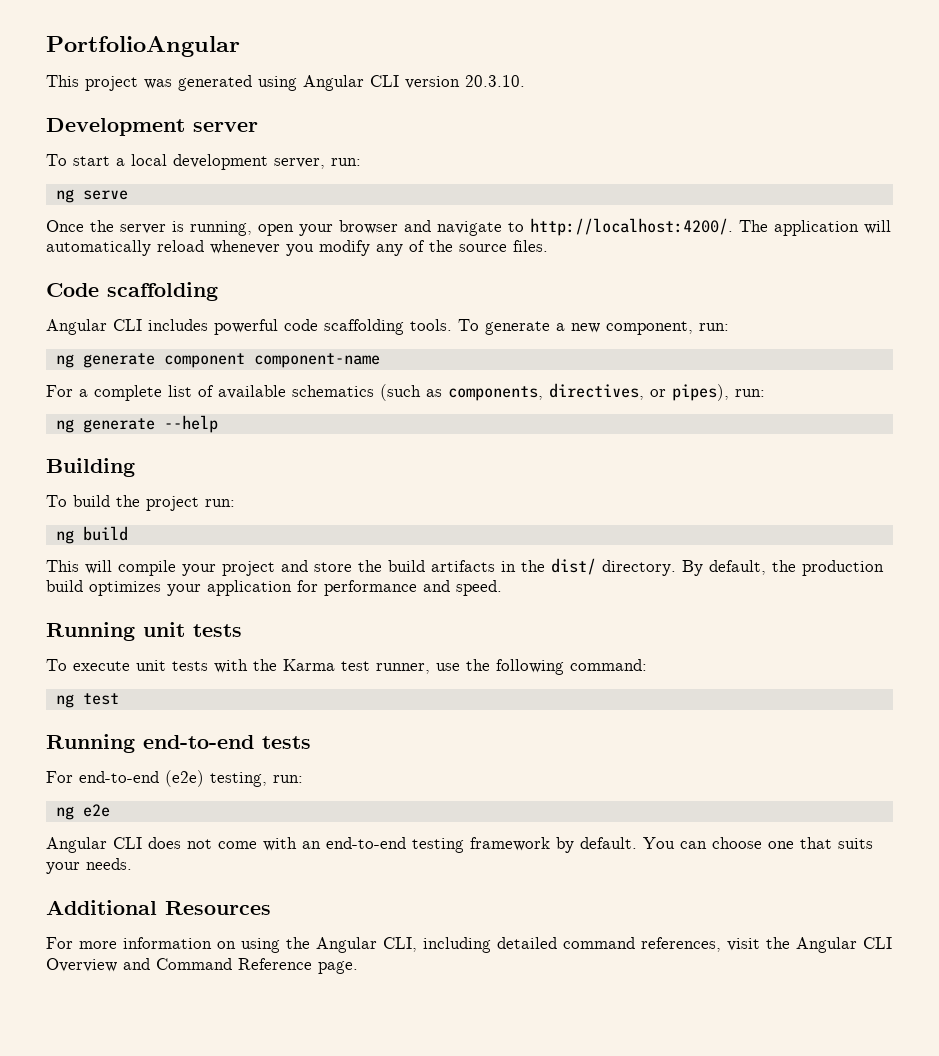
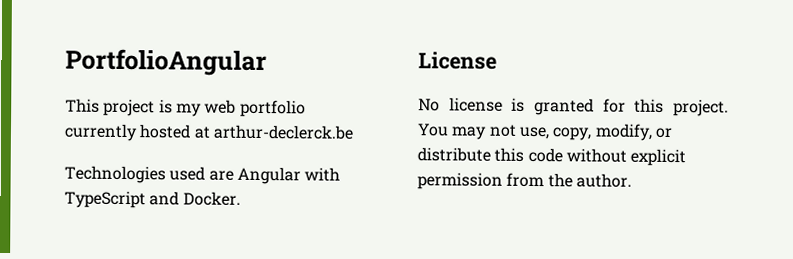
- This project was generated using Angular CLI version 20.3.10.
- Development server
- To start a local development server, run:
- ng serve
- Once the server is running, open your browser and navigate to http://localhost:4200/. The application will automatically reload whenever you modify any of the source files.
- Code scaffolding
- Angular CLI includes powerful code scaffolding tools. To generate a new component, run:
- ng generate component component-name
- For a complete list of available schematics (such as components, directives, or pipes), run:
- ng generate --help
- Building
- To build the project run:
- ng build
- This will compile your project and store the build artifacts in the dist/ directory. By default, the production build optimizes your application for performance and speed.
- Running unit tests
- To execute unit tests with the Karma test runner, use the following command:
- ng test
- Running end-to-end tests
- For end-to-end (e2e) testing, run:
- ng e2e
- Angular CLI does not come with an end-to-end testing framework by default. You can choose one that suits your needs.
- Additional Resources
- For more information on using the Angular CLI, including detailed command references, visit the Angular CLI Overview and Command Reference page.
+ This project is my web portfolio currently hosted at arthur-declerck.be
+ Technologies used are Angular with TypeScript and Docker.
+ License
+ No license is granted for this project. You may not use, copy, modify, or distribute this code without explicit permission from the author.

